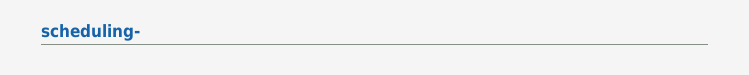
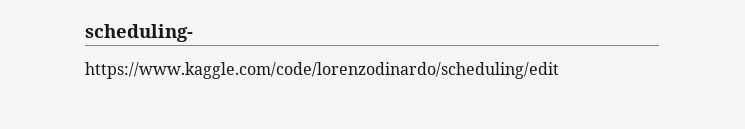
+ https://www.kaggle.com/code/lorenzodinardo/scheduling/edit

